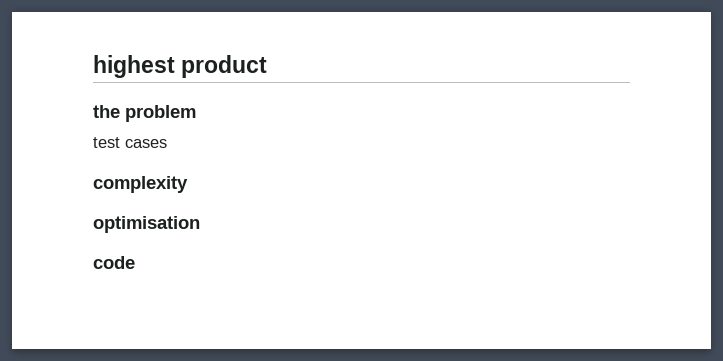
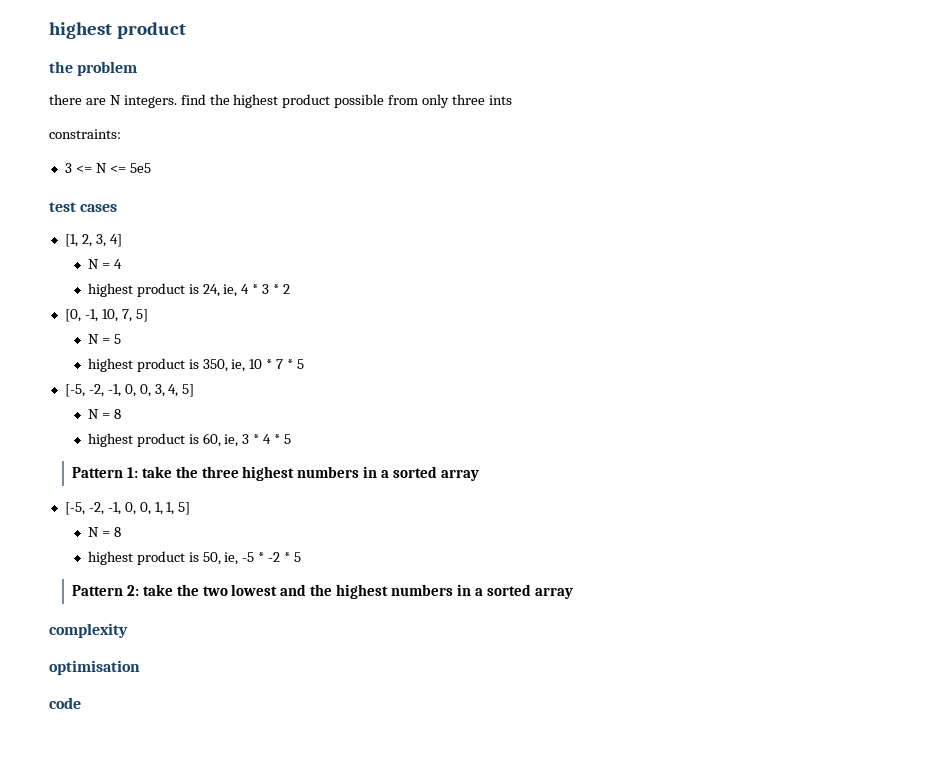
+ there are N integers. find the highest product possible from only three ints
+ constraints:
+ 3 <= N <= 5e5
  test cases
+ [1, 2, 3, 4]
+ N = 4
+ highest product is 24, ie, 4 * 3 * 2
+ [0, -1, 10, 7, 5]
+ N = 5
+ highest product is 350, ie, 10 * 7 * 5
+ [-5, -2, -1, 0, 0, 3, 4, 5]
+ N = 8
+ highest product is 60, ie, 3 * 4 * 5
+ Pattern 1: take the three highest numbers in a sorted array
+ [-5, -2, -1, 0, 0, 1, 1, 5]
+ N = 8
+ highest product is 50, ie, -5 * -2 * 5
+ Pattern 2: take the two lowest and the highest numbers in a sorted array

